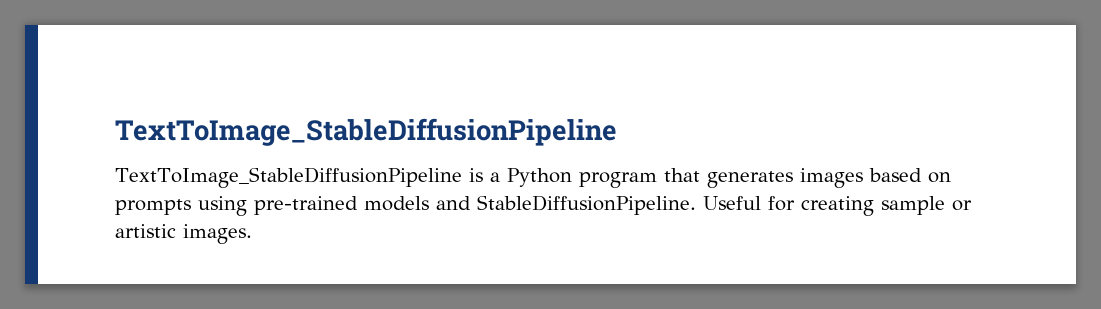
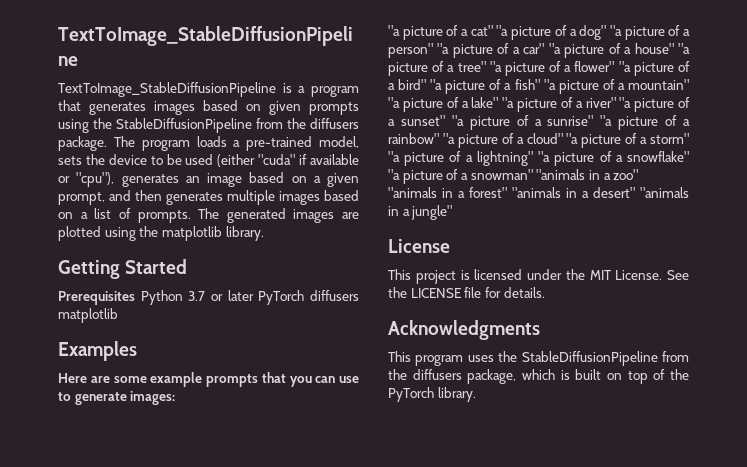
- TextToImage_StableDiffusionPipeline is a Python program that generates images based on prompts using pre-trained models and StableDiffusionPipeline. Useful for creating sample or artistic images.
+ TextToImage_StableDiffusionPipeline is a program that generates images based on given prompts using the StableDiffusionPipeline from the diffusers package. The program loads a pre-trained model, sets the device to be used (either "cuda" if available or "cpu"), generates an image based on a given prompt, and then generates multiple images based on a list of prompts. The generated images are plotted using the matplotlib library.
+ Getting Started
+ Prerequisites Python 3.7 or later PyTorch diffusers matplotlib
+ Examples
+ Here are some example prompts that you can use to generate images:
+ "a picture of a cat" "a picture of a dog" "a picture of a person" "a picture of a car" "a picture of a house" "a picture of a tree" "a picture of a flower" "a picture of a bird" "a picture of a fish" "a picture of a mountain" "a picture of a lake" "a picture of a river" "a picture of a sunset" "a picture of a sunrise" "a picture of a rainbow" "a picture of a cloud" "a picture of a storm" "a picture of a lightning" "a picture of a snowflake" "a picture of a snowman" "animals in a zoo" "animals in a forest" "animals in a desert" "animals in a jungle"
+ License
+ This project is licensed under the MIT License. See the LICENSE file for details.
+ Acknowledgments
+ This program uses the StableDiffusionPipeline from the diffusers package, which is built on top of the PyTorch library.

